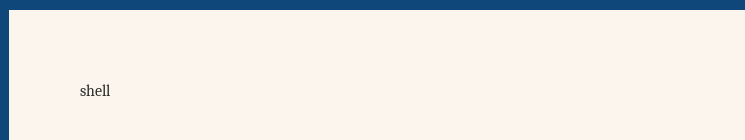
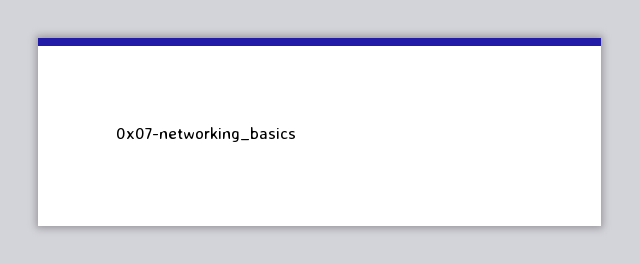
- shell
+ 0x07-networking_basics

